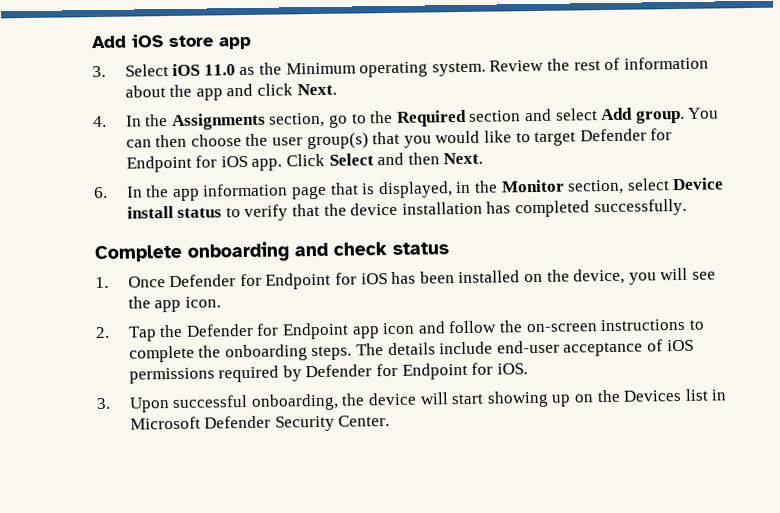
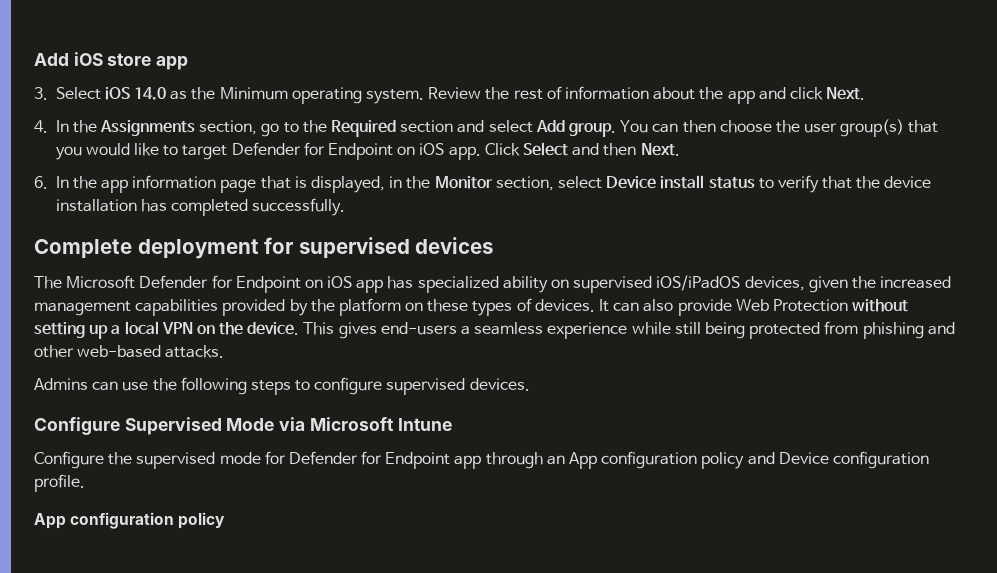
- 3. Select iOS 11.0 as the Minimum operating system.
+ 3. Select iOS 14.0 as the Minimum operating system.
- You can then choose the user group(s) that you would like to target Defender for Endpoint for iOS app.
+ You can then choose the user group(s) that you would like to target Defender for Endpoint on iOS app.
- Complete onboarding and check status
- 1. Once Defender for Endpoint for iOS has been installed on the device, you will see the app icon.
- 2. Tap the Defender for Endpoint app icon and follow the on-screen instructions to complete the onboarding steps. The details include end-user acceptance of iOS permissions required by Defender for Endpoint for iOS.
- 3. Upon successful onboarding, the device will start showing up on the Devices list in Microsoft Defender Security Center.
+ Complete deployment for supervised devices
+ The Microsoft Defender for Endpoint on iOS app has specialized ability on supervised iOS/iPadOS devices, given the increased management capabilities provided by the platform on these types of devices. It can also provide Web Protection without setting up a local VPN on the device. This gives end-users a seamless experience while still being protected from phishing and other web-based attacks.
+ Admins can use the following steps to configure supervised devices.
+ Configure Supervised Mode via Microsoft Intune
+ Configure the supervised mode for Defender for Endpoint app through an App configuration policy and Device configuration profile.
+ App configuration policy

